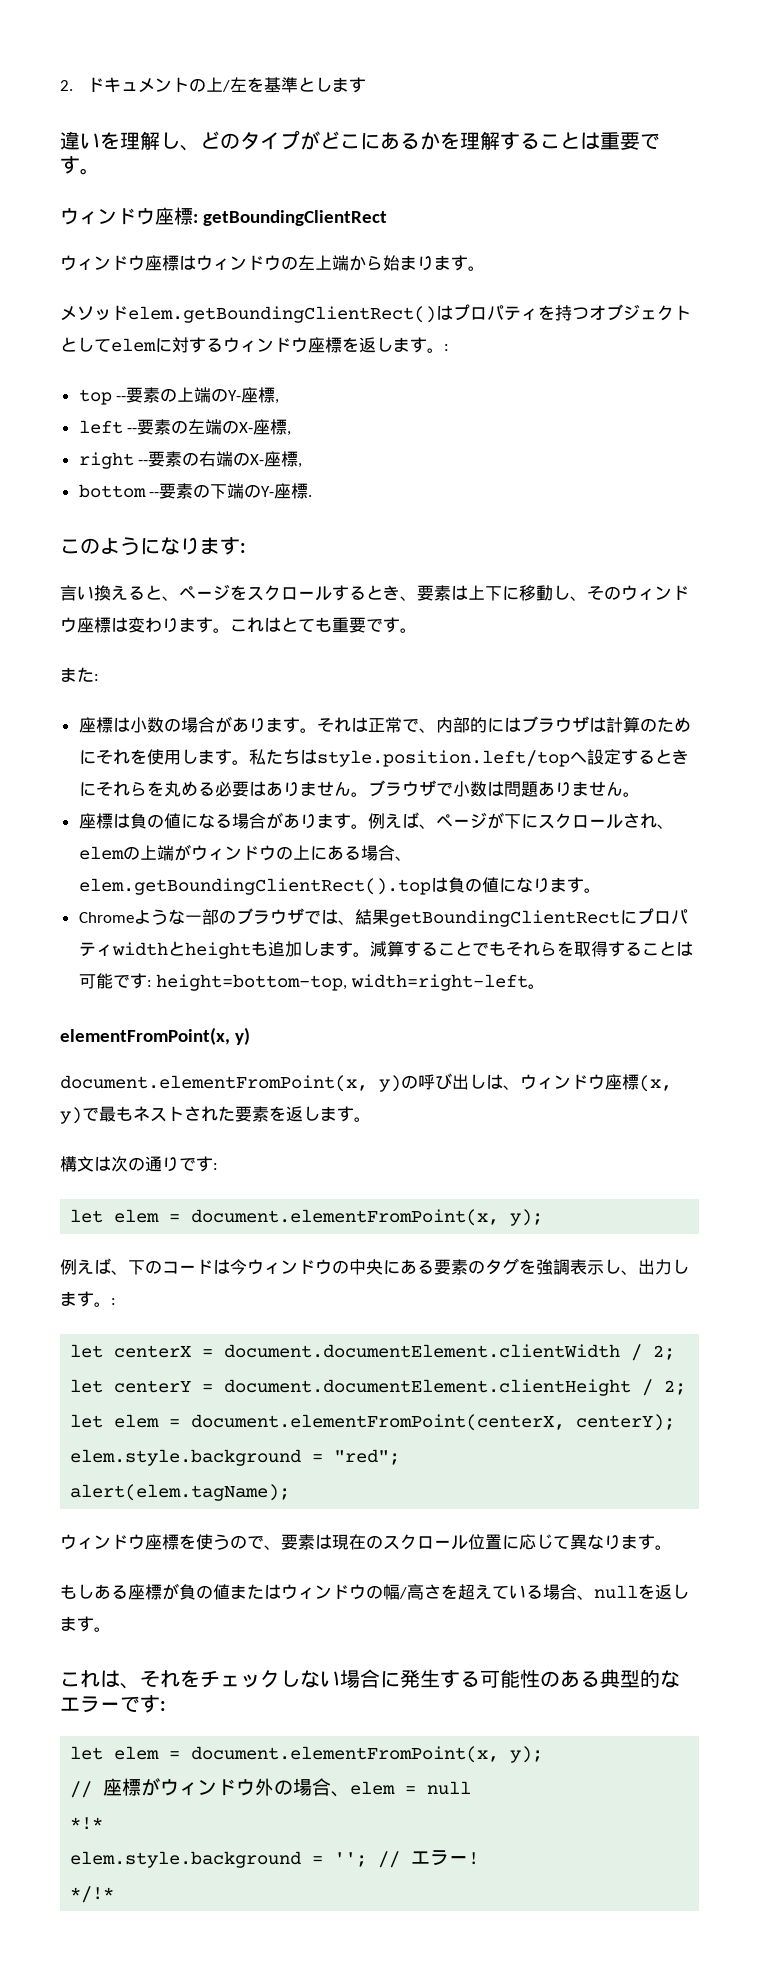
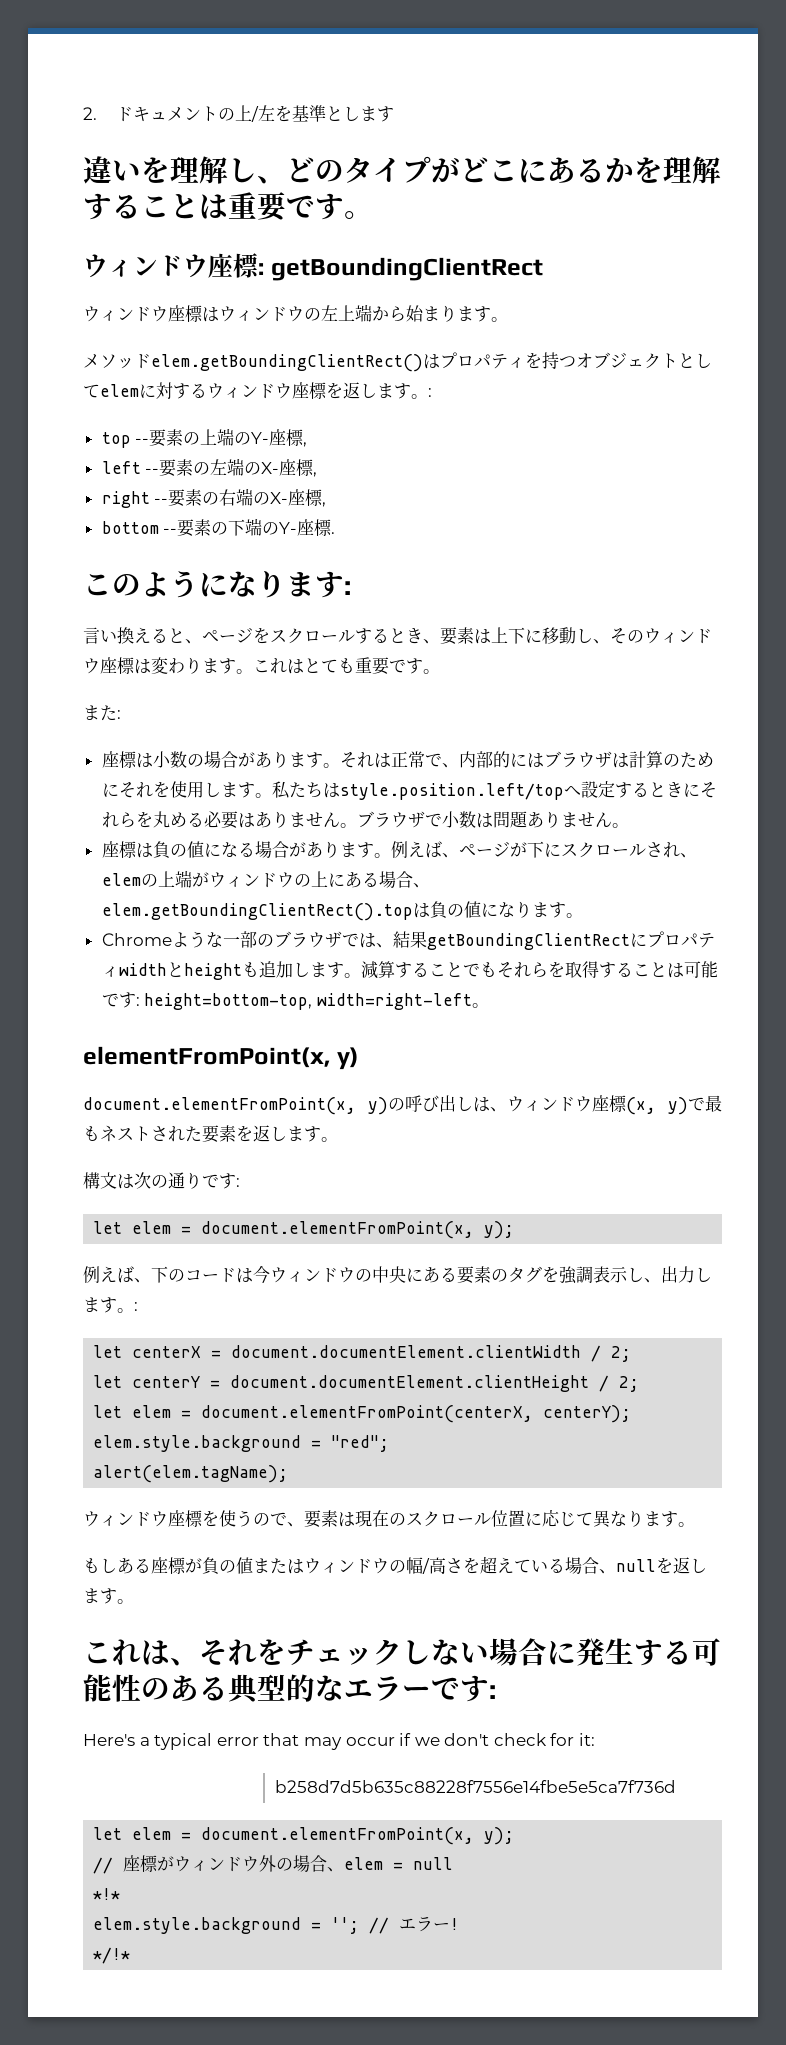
+ Here's a typical error that may occur if we don't check for it:
+ b258d7d5b635c88228f7556e14fbe5e5ca7f736d

